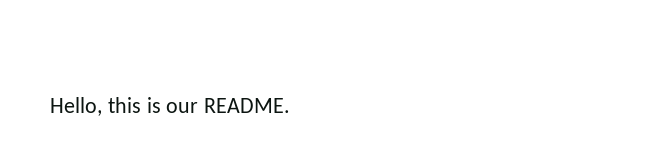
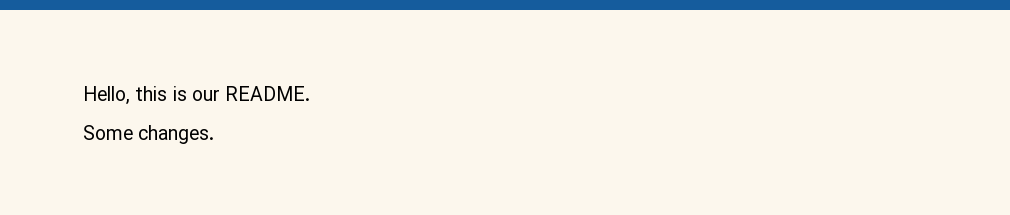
+ Some changes.

